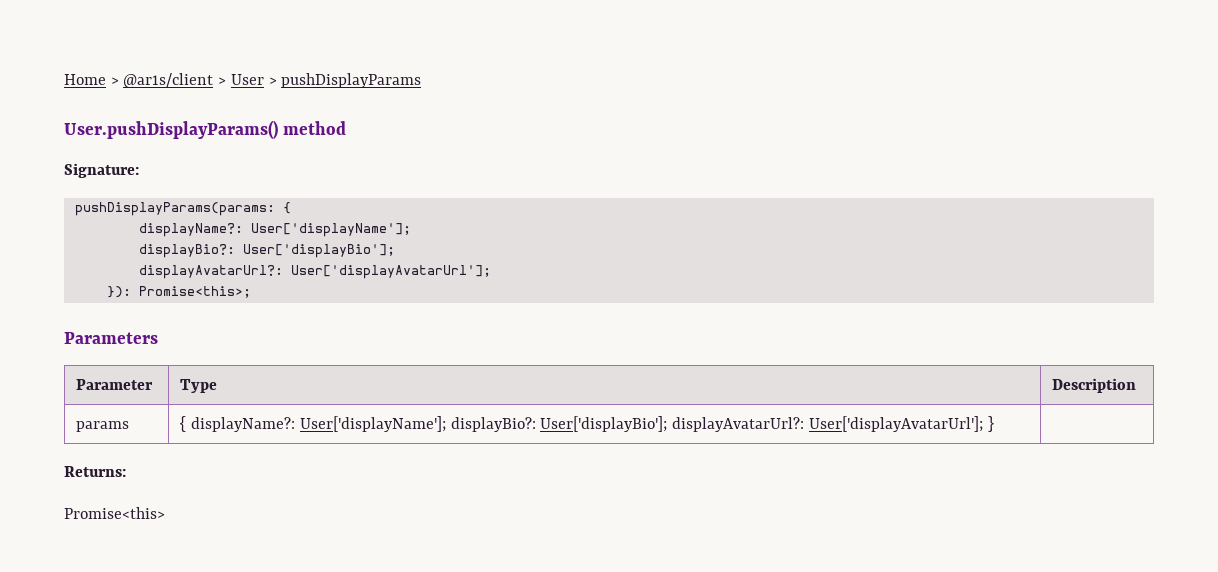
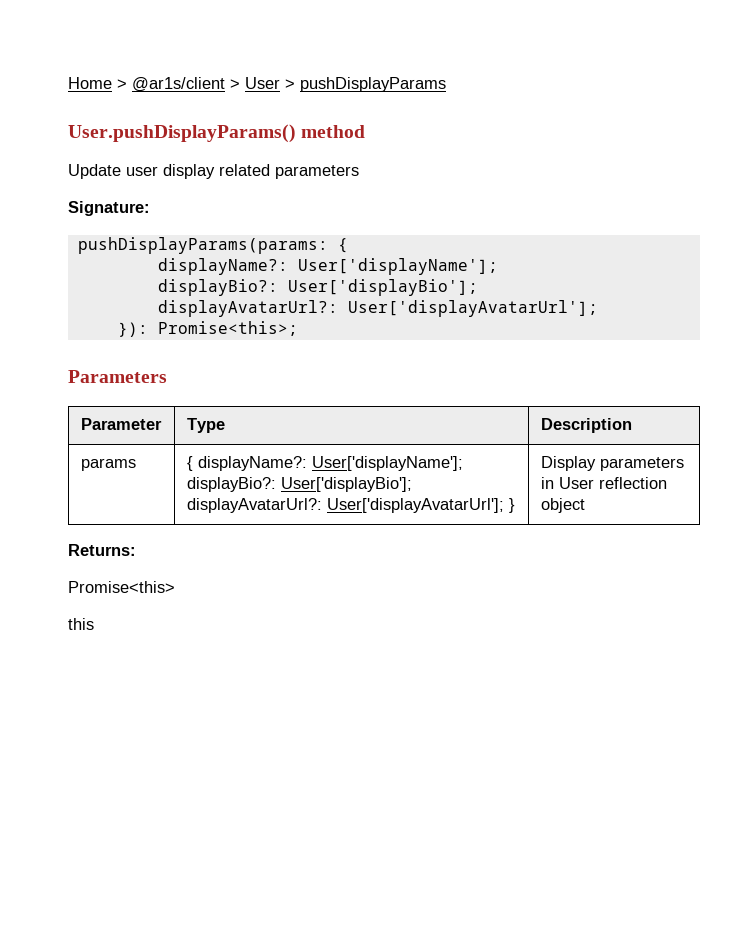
+ Update user display related parameters
- params | { displayName?: User['displayName']; displayBio?: User['displayBio']; displayAvatarUrl?: User['displayAvatarUrl']; } |
+ params | { displayName?: User['displayName']; displayBio?: User['displayBio']; displayAvatarUrl?: User['displayAvatarUrl']; } | Display parameters in User reflection object
+ this

